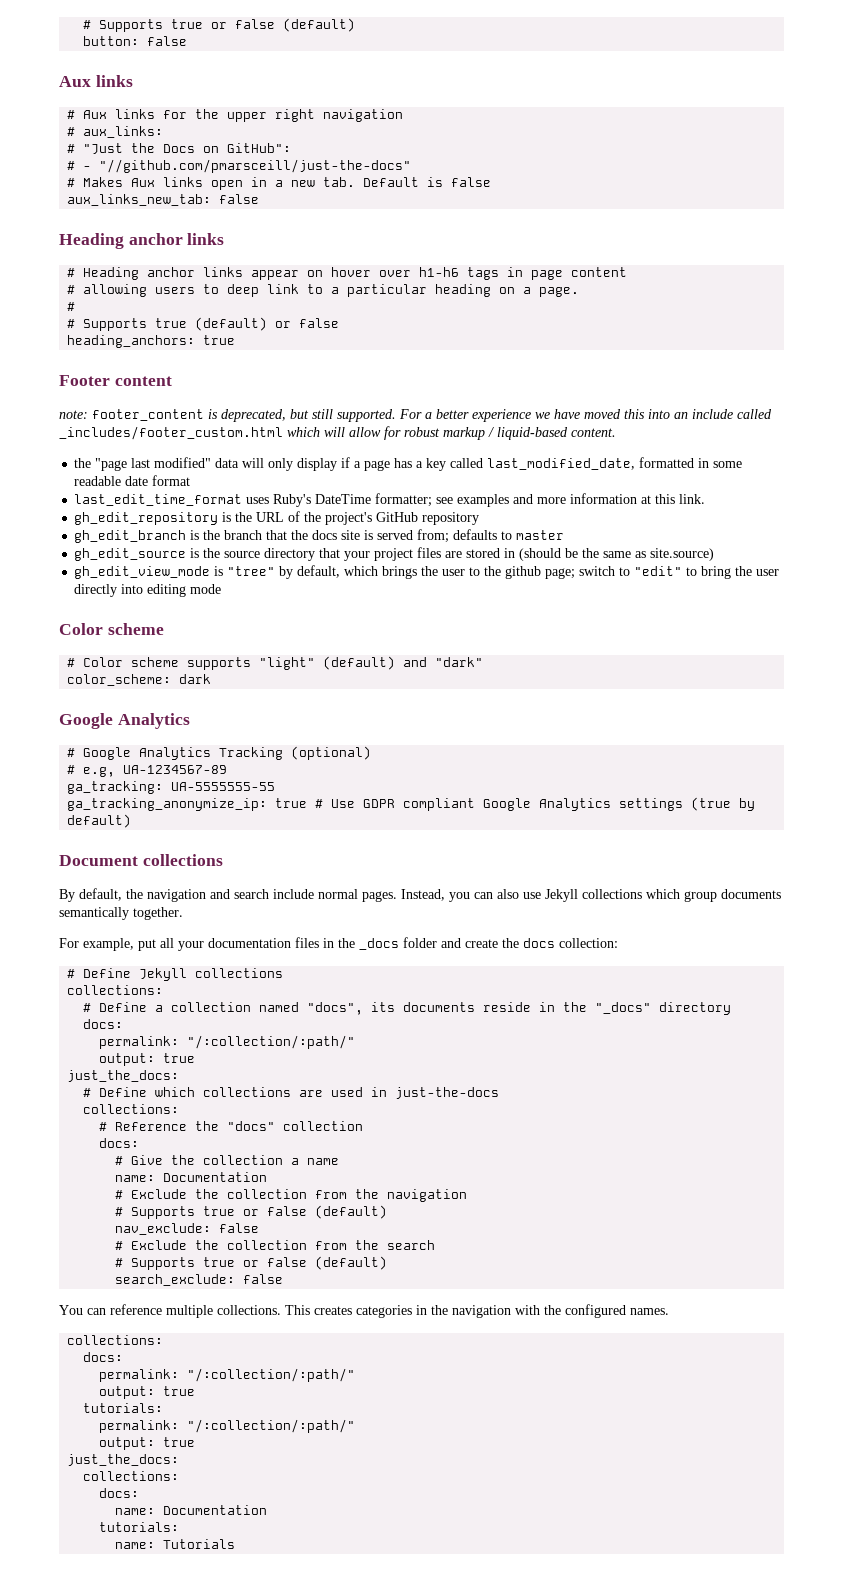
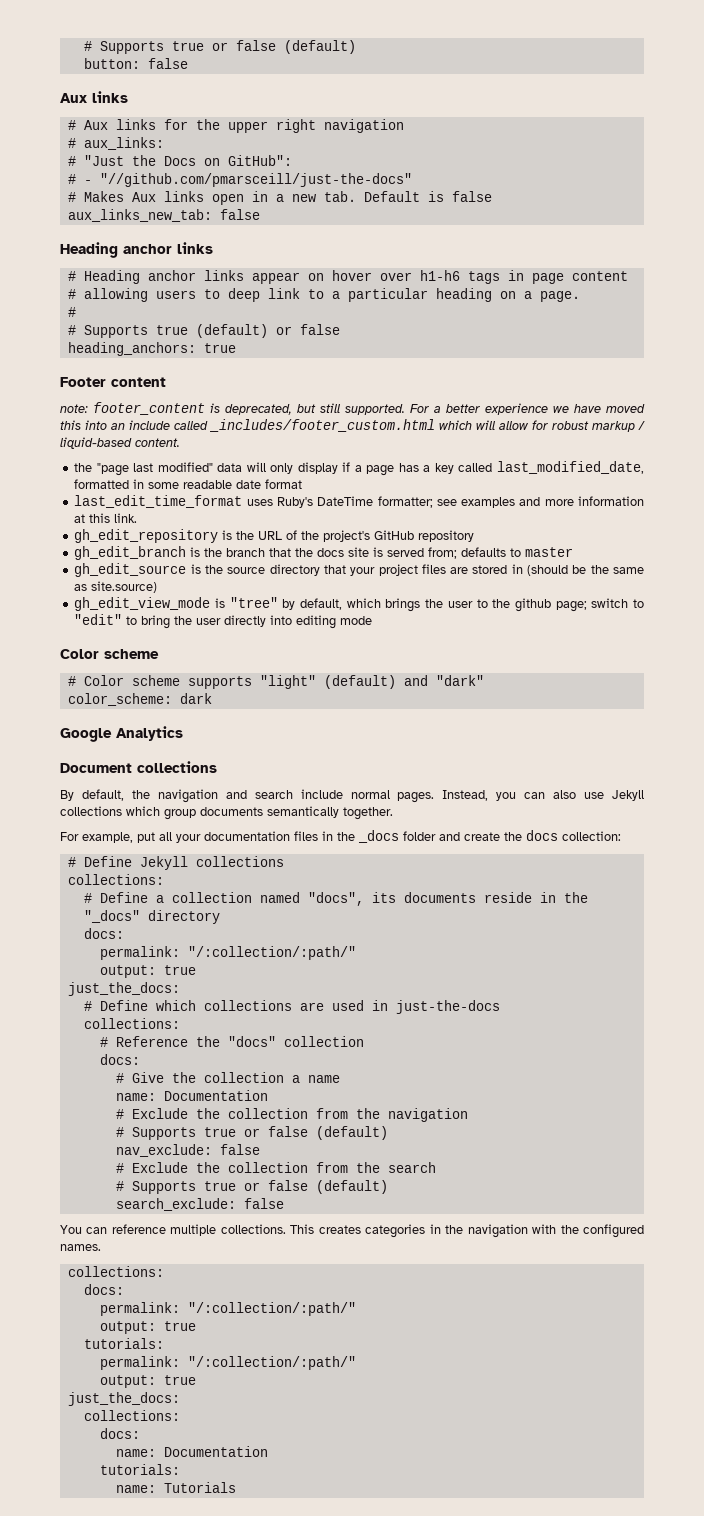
- # Google Analytics Tracking (optional)
- # e.g, UA-1234567-89
- ga_tracking: UA-5555555-55
- ga_tracking_anonymize_ip: true # Use GDPR compliant Google Analytics settings (true by default)

